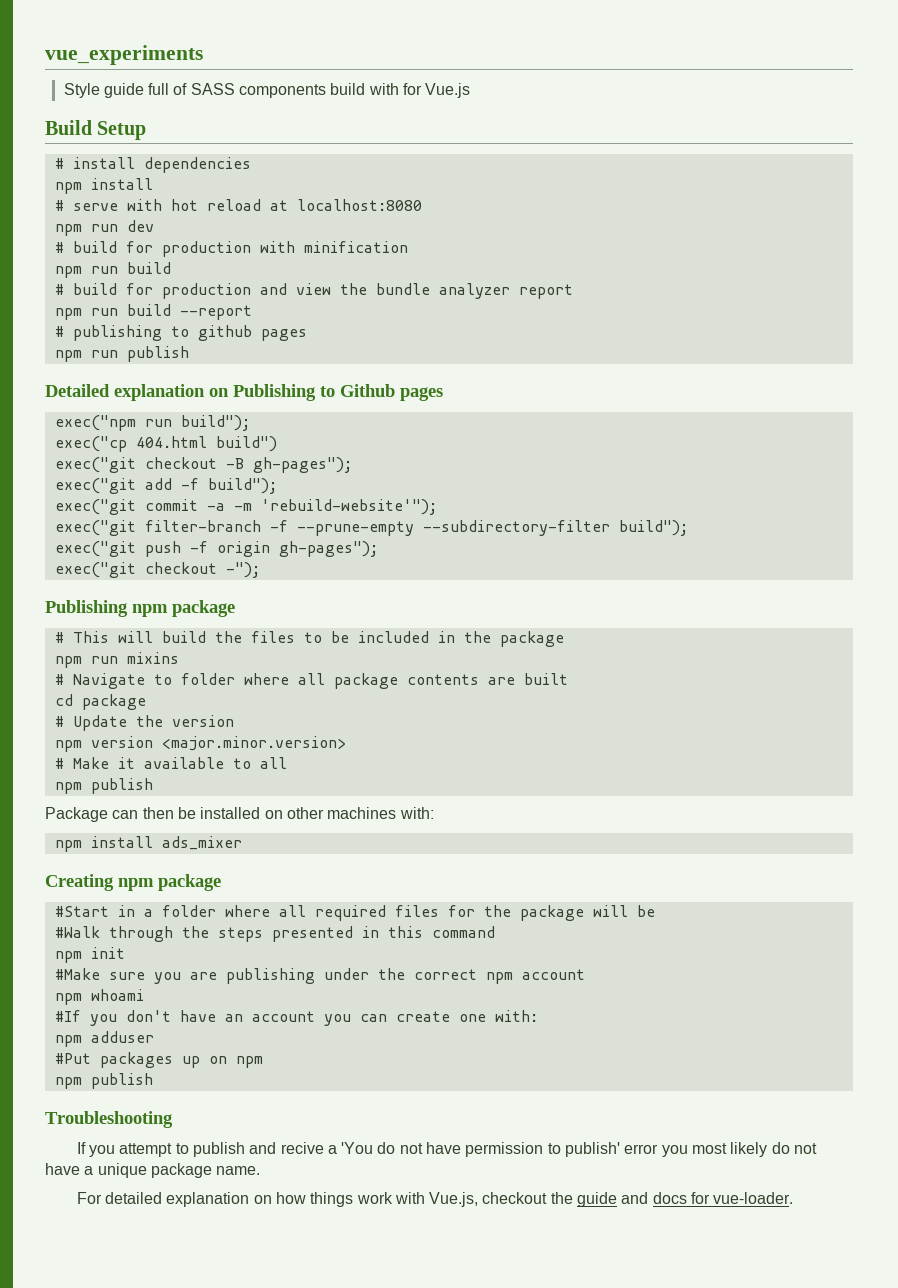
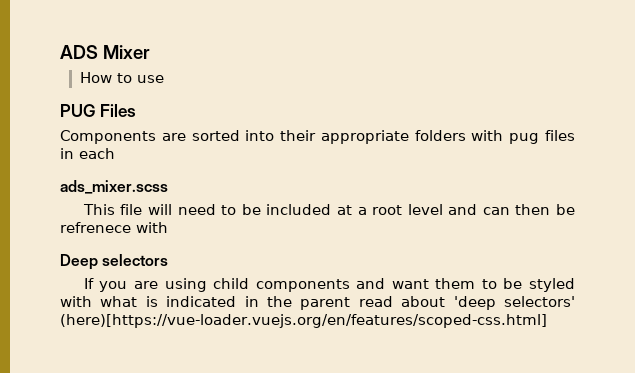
- vue_experiments
- Style guide full of SASS components build with for Vue.js
- Build Setup
- # install dependencies
- npm install
- # serve with hot reload at localhost:8080
- npm run dev
- # build for production with minification
- npm run build
- # build for production and view the bundle analyzer report
- npm run build --report
- # publishing to github pages
- npm run publish
- Detailed explanation on Publishing to Github pages
- exec("npm run build");
- exec("cp 404.html build")
- exec("git checkout -B gh-pages");
- exec("git add -f build");
- exec("git commit -a -m 'rebuild-website'");
- exec("git filter-branch -f --prune-empty --subdirectory-filter build");
- exec("git push -f origin gh-pages");
- exec("git checkout -");
- Publishing npm package
- # This will build the files to be included in the package
- npm run mixins
- # Navigate to folder where all package contents are built
- cd package
- # Update the version
- npm version <major.minor.version>
- # Make it available to all
- npm publish
- Package can then be installed on other machines with:
- npm install ads_mixer
- Creating npm package
- #Start in a folder where all required files for the package will be
- #Walk through the steps presented in this command
- npm init
- #Make sure you are publishing under the correct npm account
- npm whoami
- #If you don't have an account you can create one with:
- npm adduser
- #Put packages up on npm
- npm publish
- Troubleshooting
- If you attempt to publish and recive a 'You do not have permission to publish' error you most likely do not have a unique package name.
- For detailed explanation on how things work with Vue.js, checkout the guide and docs for vue-loader.
+ ADS Mixer
+ How to use
+ PUG Files
+ Components are sorted into their appropriate folders with pug files in each
+ ads_mixer.scss
+ This file will need to be included at a root level and can then be refrenece with
+ Deep selectors
+ If you are using child components and want them to be styled with what is indicated in the parent read about 'deep selectors' (here)[https://vue-loader.vuejs.org/en/features/scoped-css.html]

